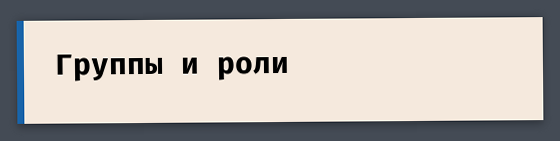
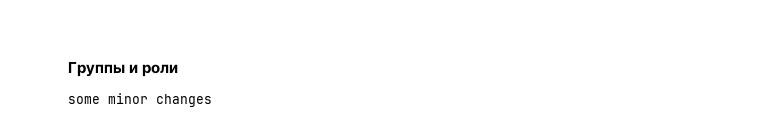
+ some minor changes

